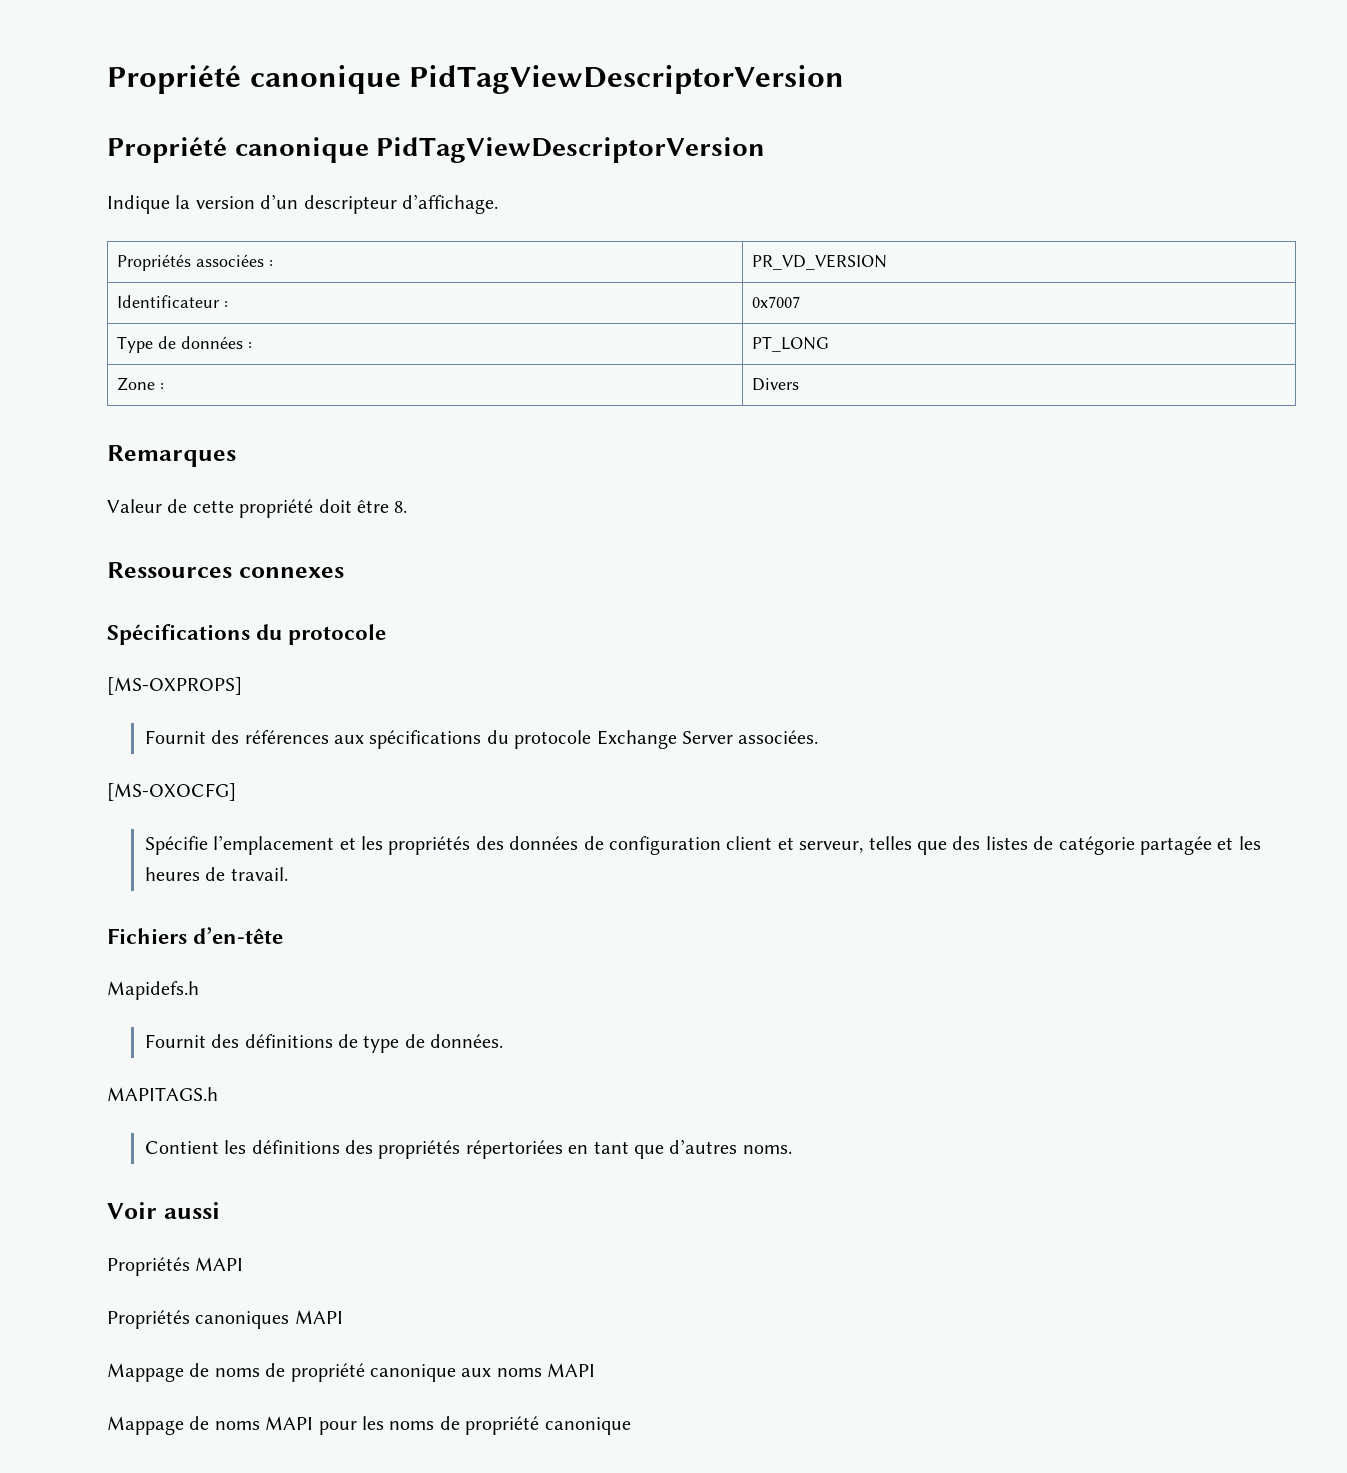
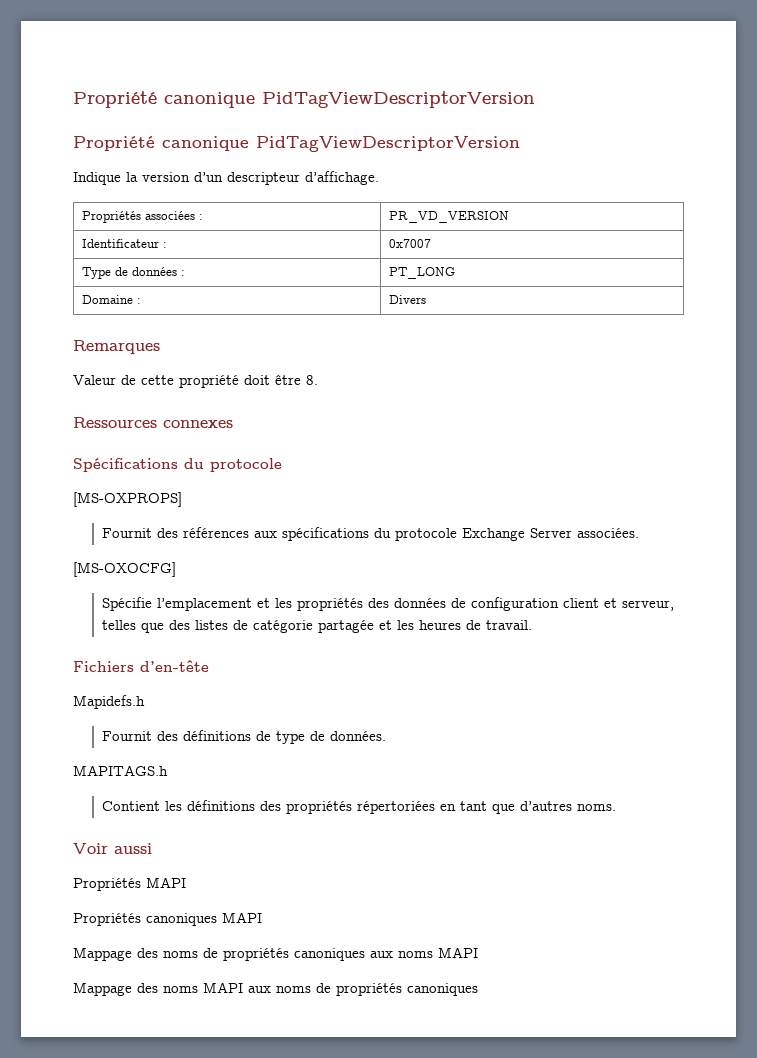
- Zone : | Divers
+ Domaine : | Divers
- Mappage de noms de propriété canonique aux noms MAPI
+ Mappage des noms de propriétés canoniques aux noms MAPI
- Mappage de noms MAPI pour les noms de propriété canonique
+ Mappage des noms MAPI aux noms de propriétés canoniques

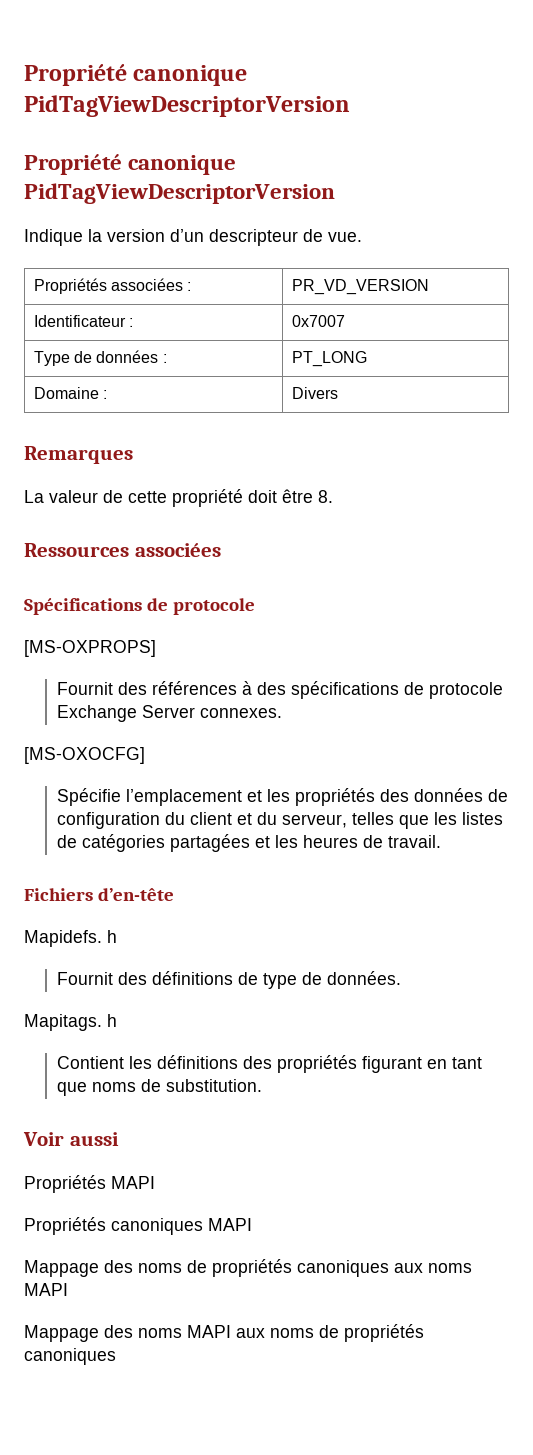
- Indique la version d’un descripteur d’affichage.
+ Indique la version d’un descripteur de vue.
- Valeur de cette propriété doit être 8.
+ La valeur de cette propriété doit être 8.
- Ressources connexes
+ Ressources associées
- Spécifications du protocole
+ Spécifications de protocole
- Fournit des références aux spécifications du protocole Exchange Server associées.
+ Fournit des références à des spécifications de protocole Exchange Server connexes.
- Spécifie l’emplacement et les propriétés des données de configuration client et serveur, telles que des listes de catégorie partagée et les heures de travail.
+ Spécifie l’emplacement et les propriétés des données de configuration du client et du serveur, telles que les listes de catégories partagées et les heures de travail.
- Mapidefs.h
+ Mapidefs. h
- MAPITAGS.h
+ Mapitags. h
- Contient les définitions des propriétés répertoriées en tant que d’autres noms.
+ Contient les définitions des propriétés figurant en tant que noms de substitution.

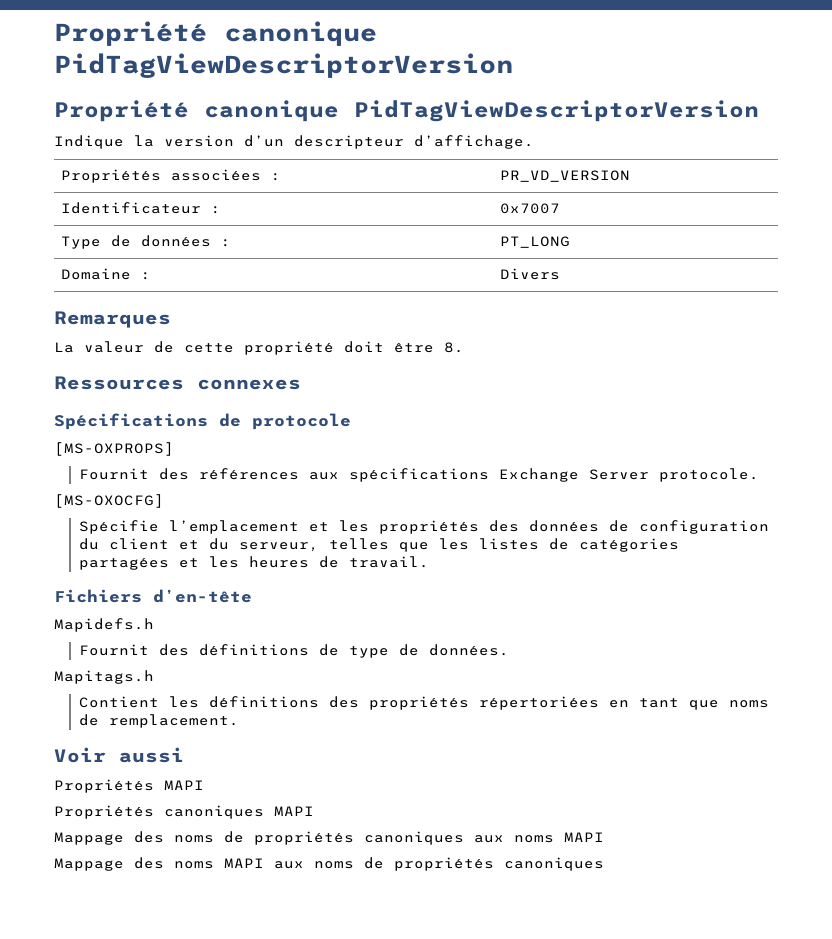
- Indique la version d’un descripteur de vue.
+ Indique la version d’un descripteur d’affichage.
- Ressources associées
+ Ressources connexes
- Fournit des références à des spécifications de protocole Exchange Server connexes.
+ Fournit des références aux spécifications Exchange Server protocole.
- Mapidefs. h
+ Mapidefs.h
- Mapitags. h
+ Mapitags.h
- Contient les définitions des propriétés figurant en tant que noms de substitution.
+ Contient les définitions des propriétés répertoriées en tant que noms de remplacement.

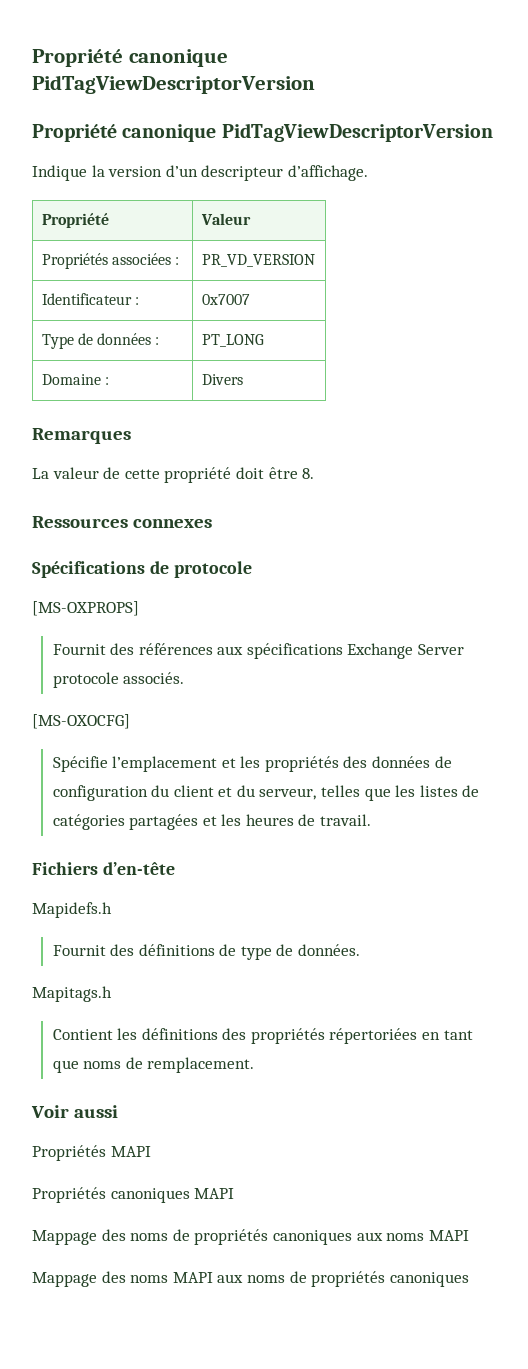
+ Propriété | Valeur
- Fournit des références aux spécifications Exchange Server protocole.
+ Fournit des références aux spécifications Exchange Server protocole associés.

